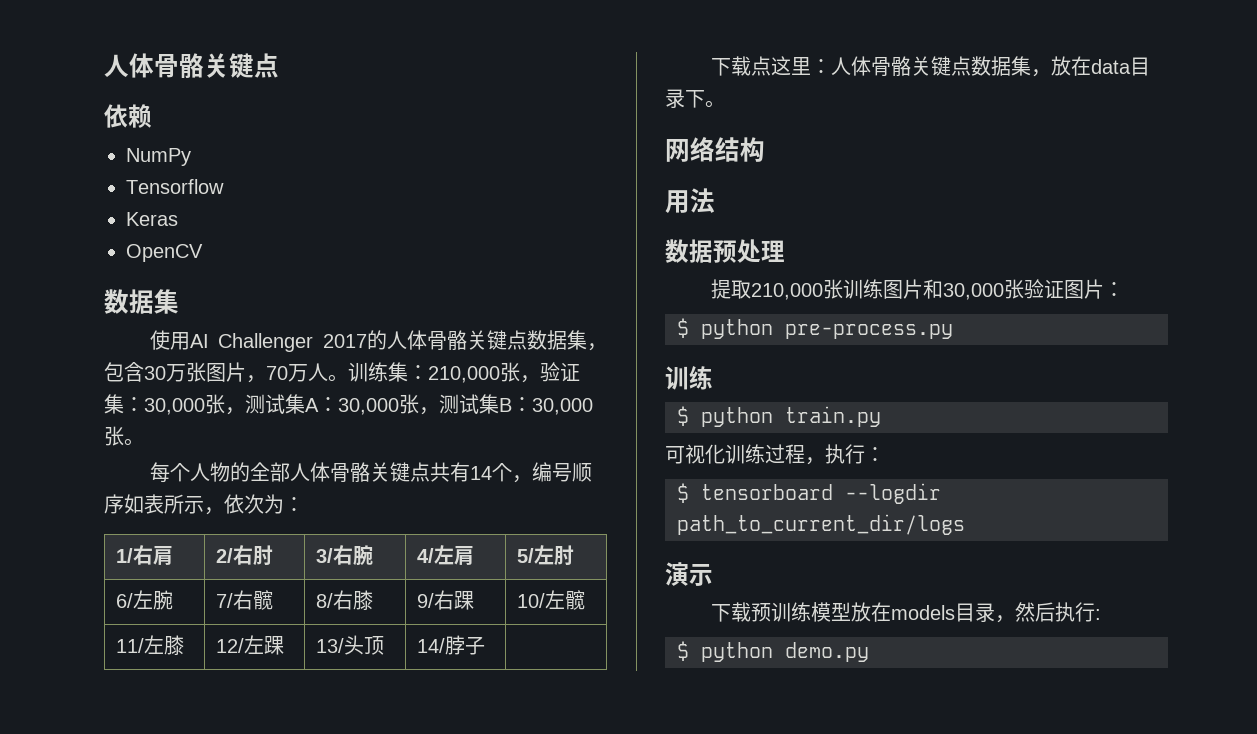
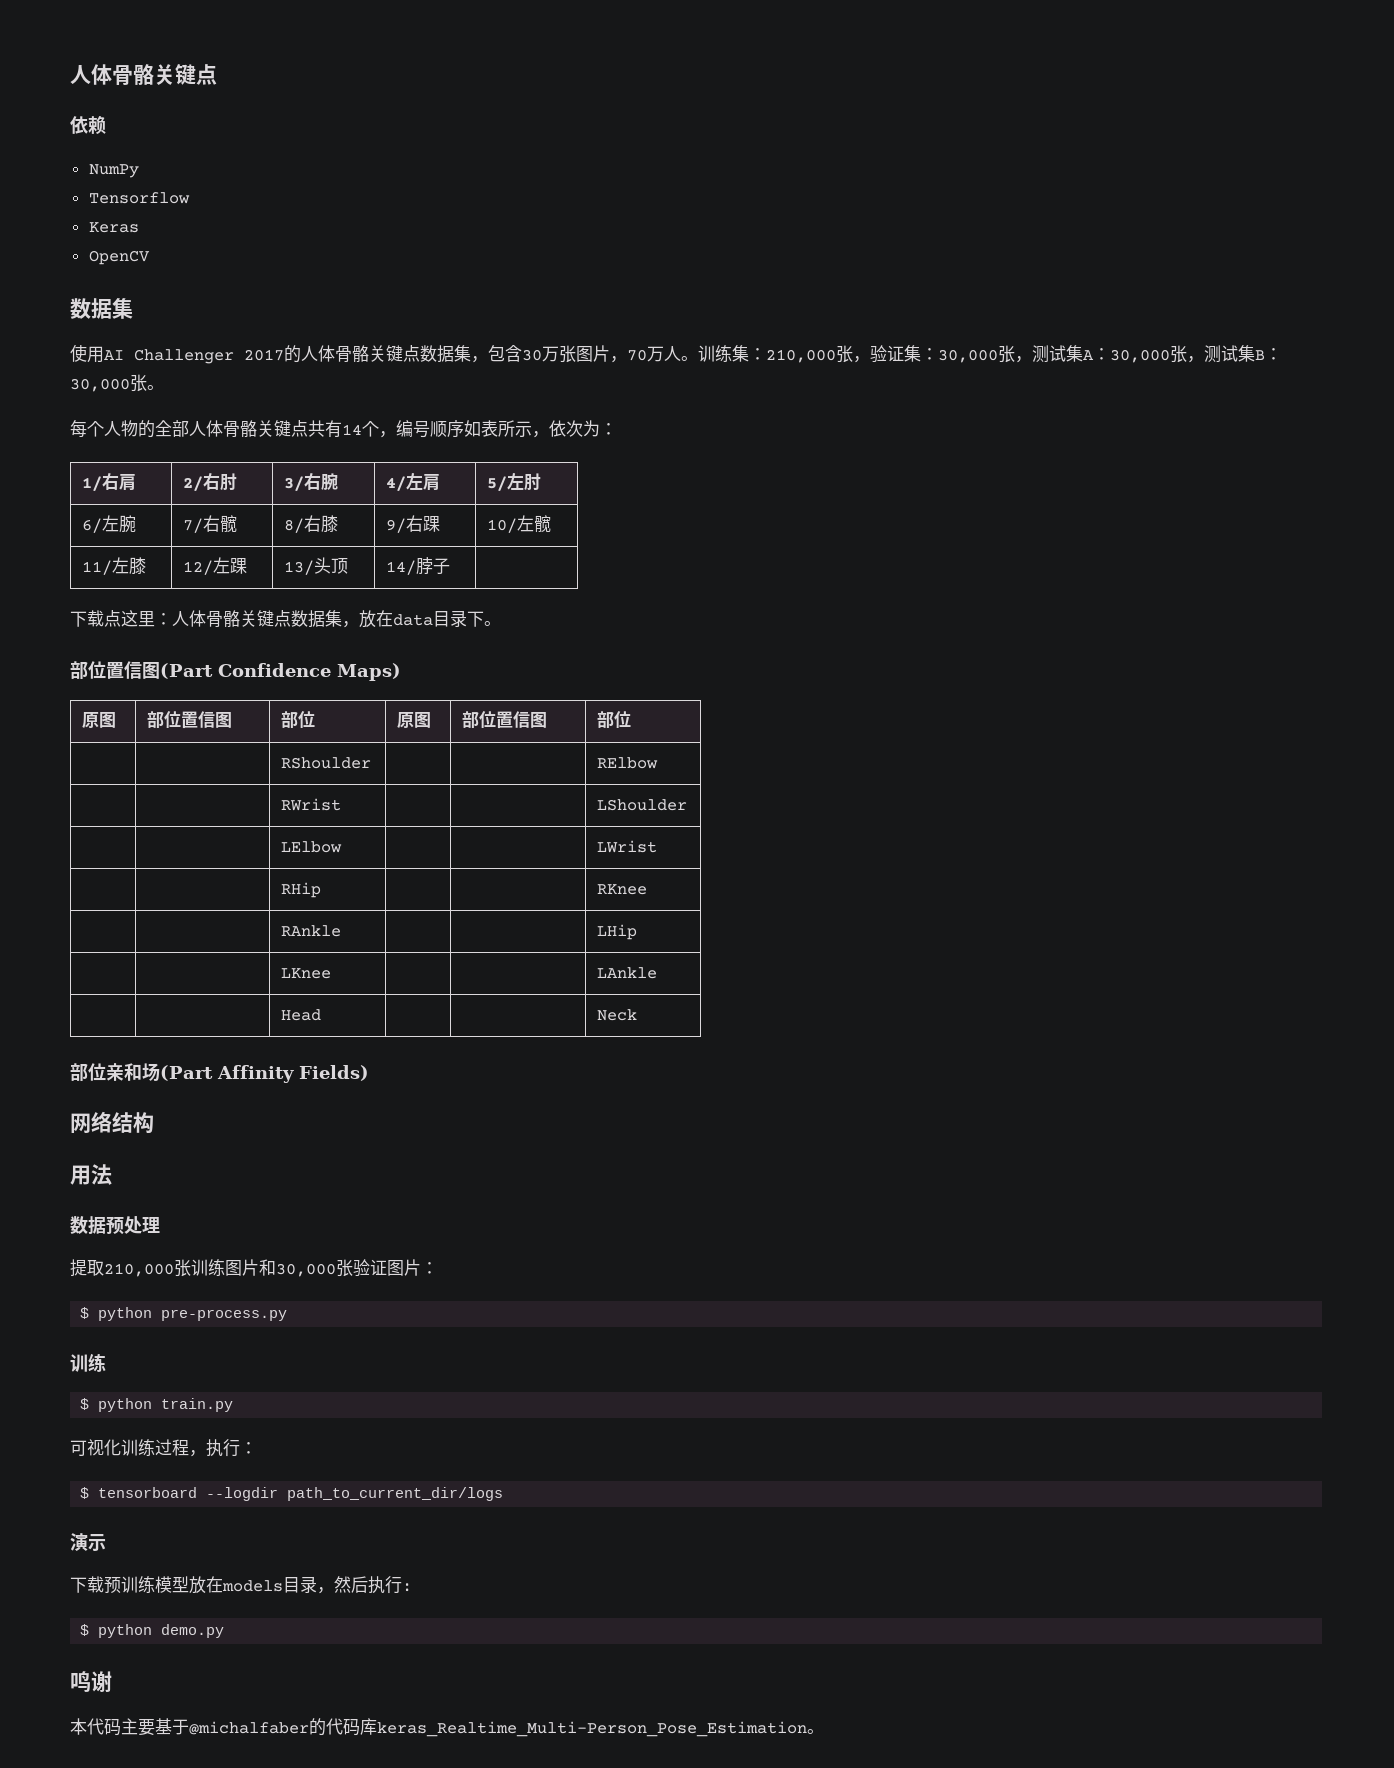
+ 部位置信图(Part Confidence Maps)
+ 原图 | 部位置信图 | 部位 | 原图 | 部位置信图 | 部位
+ | | RShoulder | | | RElbow
+ | | RWrist | | | LShoulder
+ | | LElbow | | | LWrist
+ | | RHip | | | RKnee
+ | | RAnkle | | | LHip
+ | | LKnee | | | LAnkle
+ | | Head | | | Neck
+ 部位亲和场(Part Affinity Fields)
+ 鸣谢
+ 本代码主要基于@michalfaber的代码库keras_Realtime_Multi-Person_Pose_Estimation。

